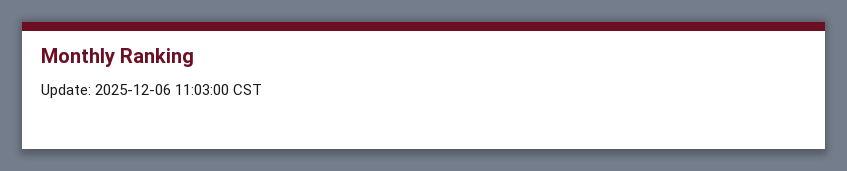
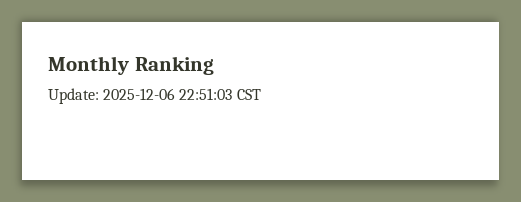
- Update: 2025-12-06 11:03:00 CST
+ Update: 2025-12-06 22:51:03 CST

